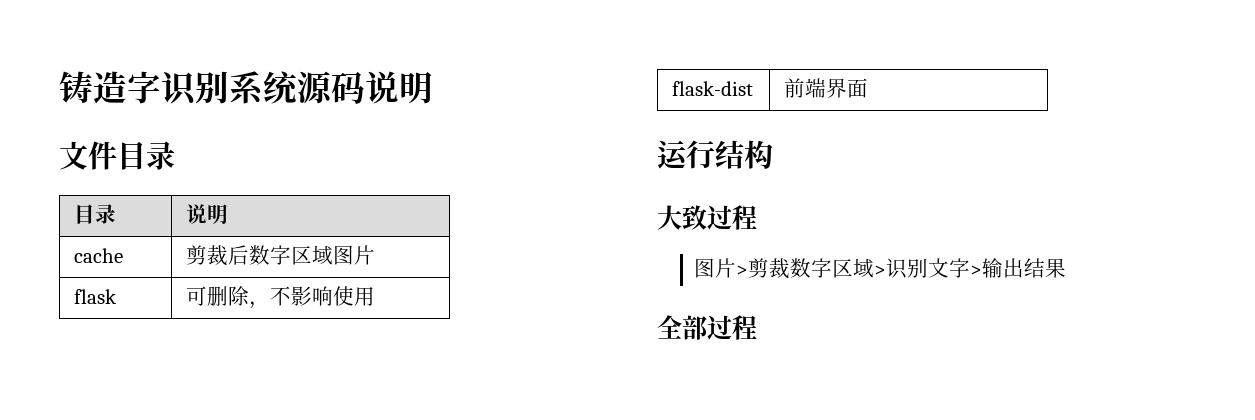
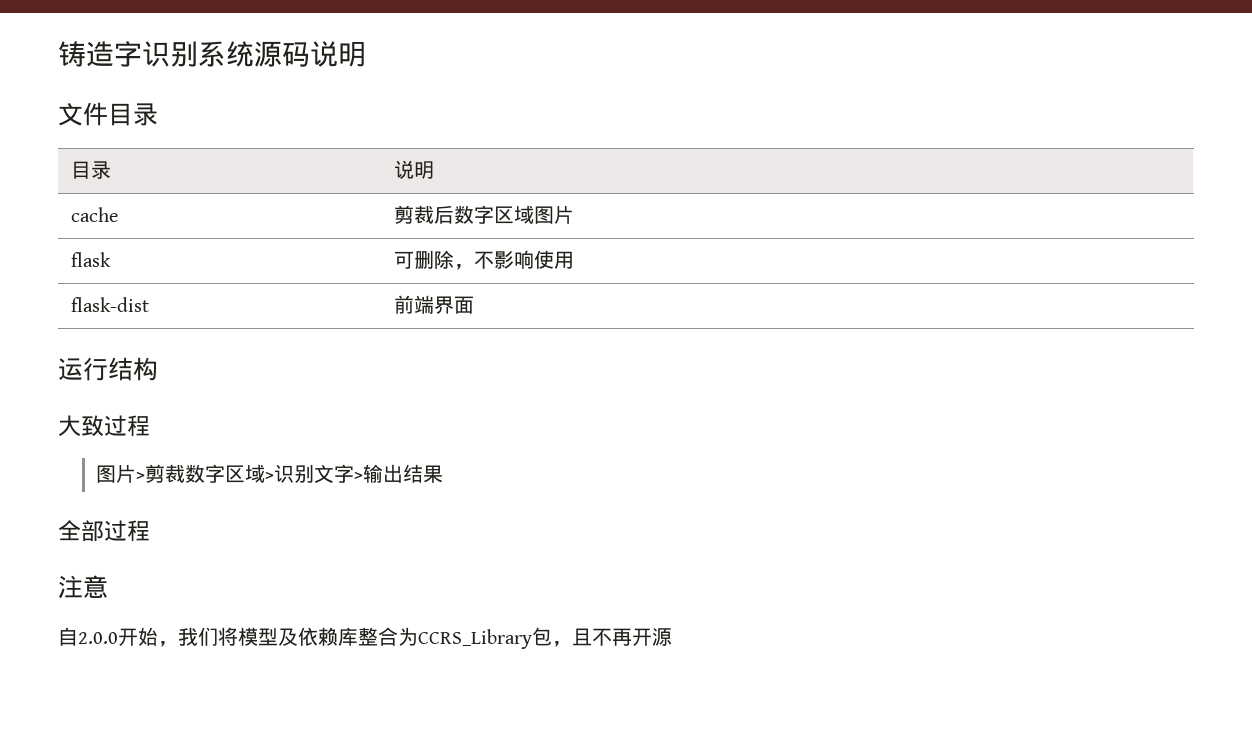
+ 注意
+ 自2.0.0开始，我们将模型及依赖库整合为CCRS_Library包，且不再开源

